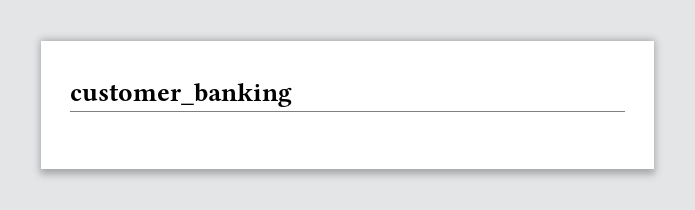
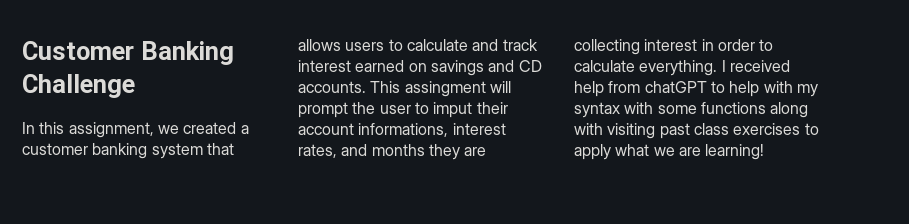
- customer_banking
+ Customer Banking Challenge
+ In this assignment, we created a customer banking system that allows users to calculate and track interest earned on savings and CD accounts. This assingment will prompt the user to imput their account informations, interest rates, and months they are collecting interest in order to calculate everything. I received help from chatGPT to help with my syntax with some functions along with visiting past class exercises to apply what we are learning!

